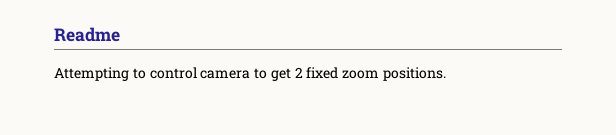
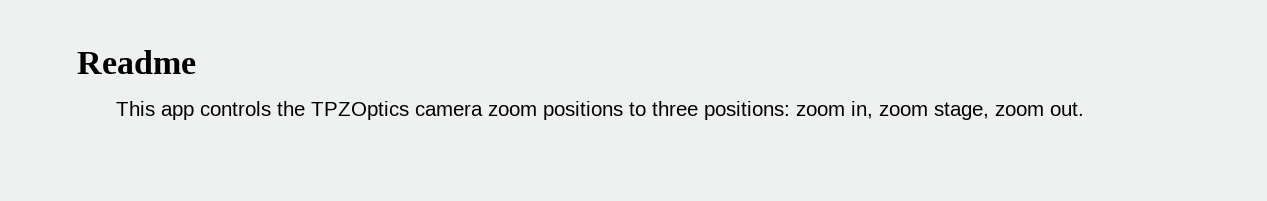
- Attempting to control camera to get 2 fixed zoom positions.
+ This app controls the TPZOptics camera zoom positions to three positions: zoom in, zoom stage, zoom out.

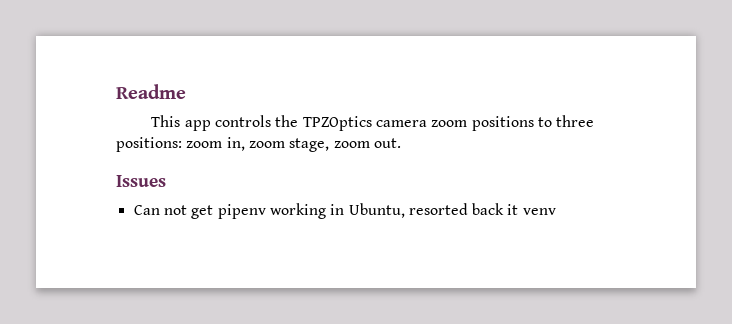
+ Issues
+ Can not get pipenv working in Ubuntu, resorted back it venv

